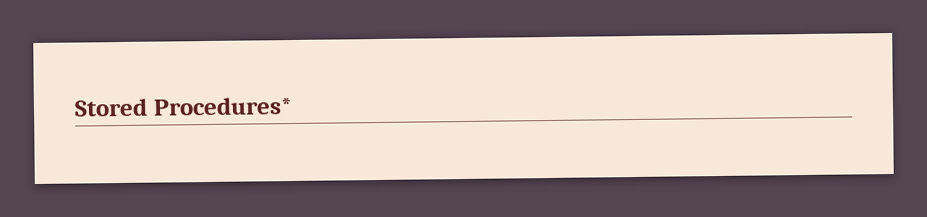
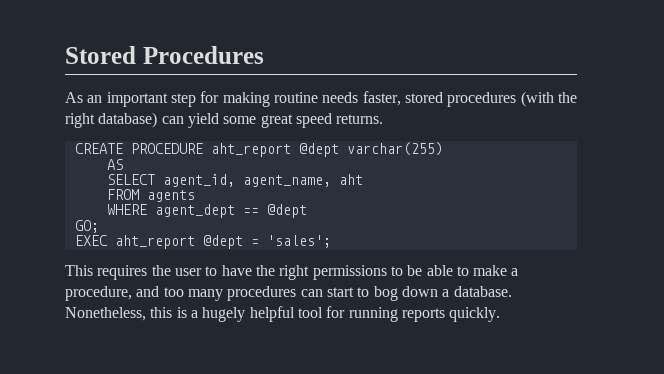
- Stored Procedures*
+ Stored Procedures
+ As an important step for making routine needs faster, stored procedures (with the right database) can yield some great speed returns.
+ CREATE PROCEDURE aht_report @dept varchar(255)
+ AS
+ SELECT agent_id, agent_name, aht
+ FROM agents
+ WHERE agent_dept == @dept
+ GO;
+ EXEC aht_report @dept = 'sales';
+ This requires the user to have the right permissions to be able to make a procedure, and too many procedures can start to bog down a database. Nonetheless, this is a hugely helpful tool for running reports quickly.

